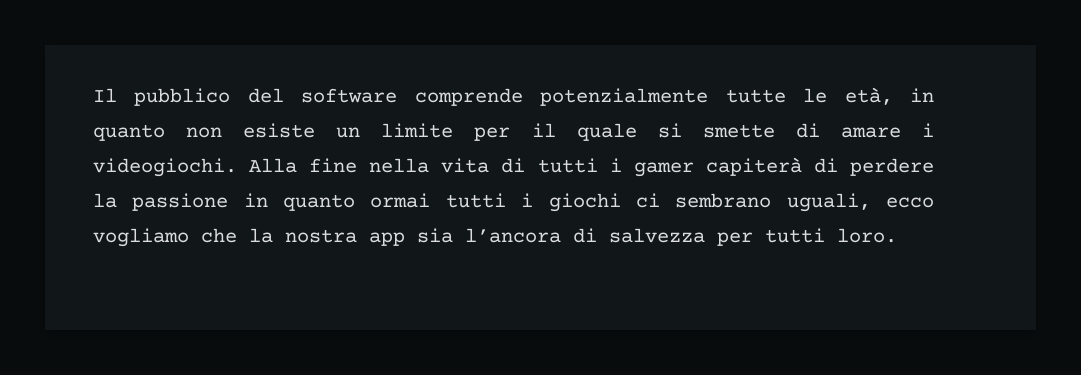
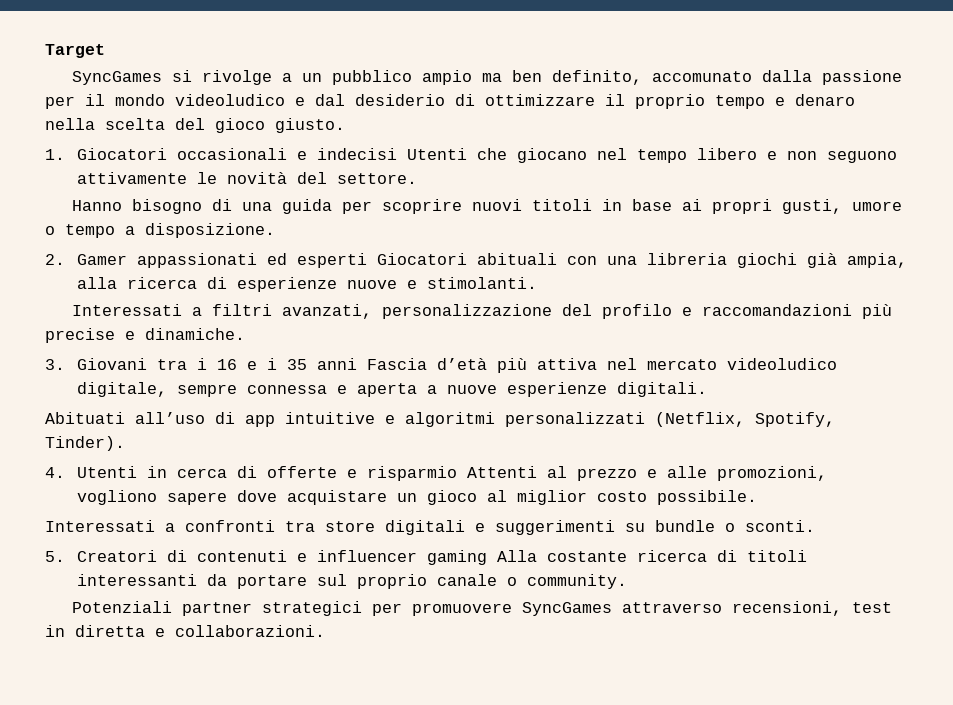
- Il pubblico del software comprende potenzialmente tutte le età, in quanto non esiste un limite per il quale si smette di amare i videogiochi. Alla fine nella vita di tutti i gamer capiterà di perdere la passione in quanto ormai tutti i giochi ci sembrano uguali, ecco vogliamo che la nostra app sia l’ancora di salvezza per tutti loro.
+ Target
+ SyncGames si rivolge a un pubblico ampio ma ben definito, accomunato dalla passione per il mondo videoludico e dal desiderio di ottimizzare il proprio tempo e denaro nella scelta del gioco giusto.
+ 1. Giocatori occasionali e indecisi Utenti che giocano nel tempo libero e non seguono attivamente le novità del settore.
+ Hanno bisogno di una guida per scoprire nuovi titoli in base ai propri gusti, umore o tempo a disposizione.
+ 2. Gamer appassionati ed esperti Giocatori abituali con una libreria giochi già ampia, alla ricerca di esperienze nuove e stimolanti.
+ Interessati a filtri avanzati, personalizzazione del profilo e raccomandazioni più precise e dinamiche.
+ 3. Giovani tra i 16 e i 35 anni Fascia d’età più attiva nel mercato videoludico digitale, sempre connessa e aperta a nuove esperienze digitali.
+ Abituati all’uso di app intuitive e algoritmi personalizzati (Netflix, Spotify, Tinder).
+ 4. Utenti in cerca di offerte e risparmio Attenti al prezzo e alle promozioni, vogliono sapere dove acquistare un gioco al miglior costo possibile.
+ Interessati a confronti tra store digitali e suggerimenti su bundle o sconti.
+ 5. Creatori di contenuti e influencer gaming Alla costante ricerca di titoli interessanti da portare sul proprio canale o community.
+ Potenziali partner strategici per promuovere SyncGames attraverso recensioni, test in diretta e collaborazioni.

